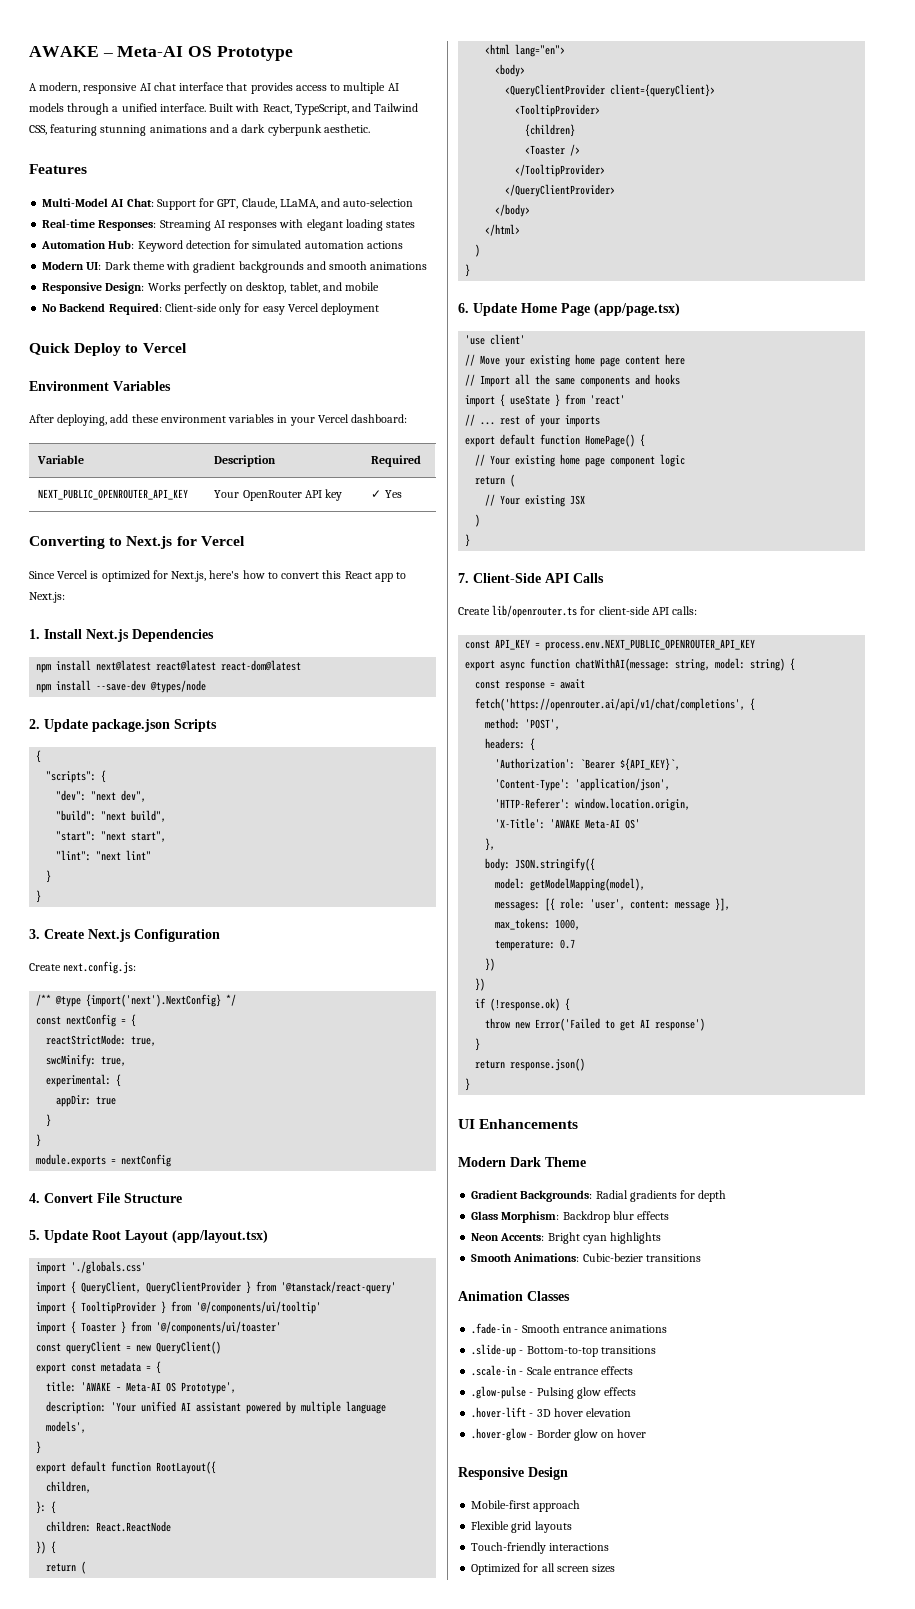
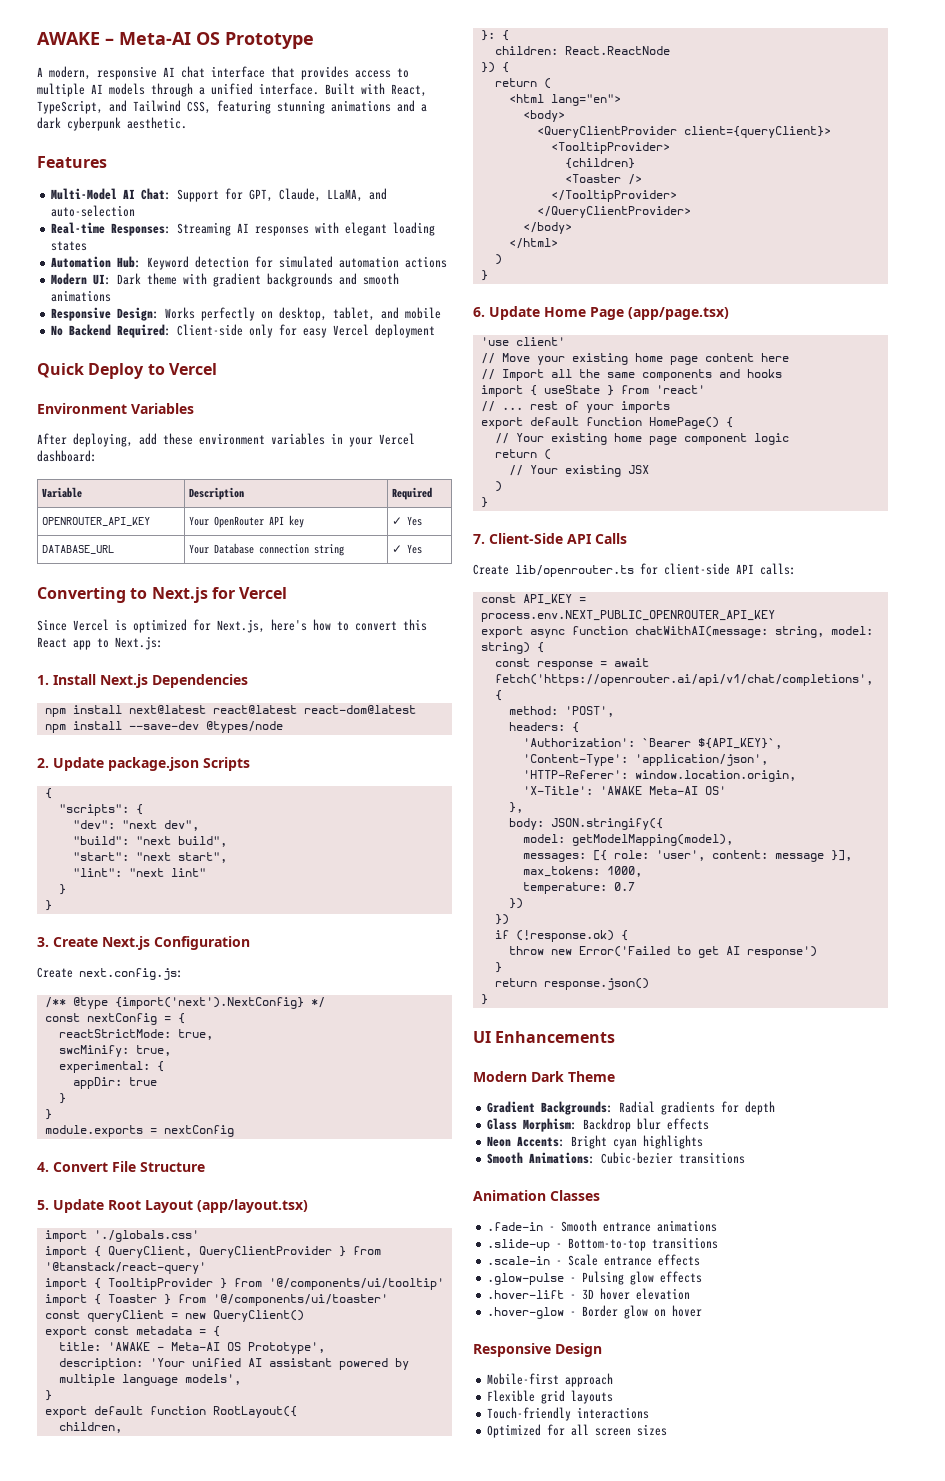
- NEXT_PUBLIC_OPENROUTER_API_KEY | Your OpenRouter API key | ✓ Yes
+ OPENROUTER_API_KEY | Your OpenRouter API key | ✓ Yes
+ DATABASE_URL | Your Database connection string | ✓ Yes

